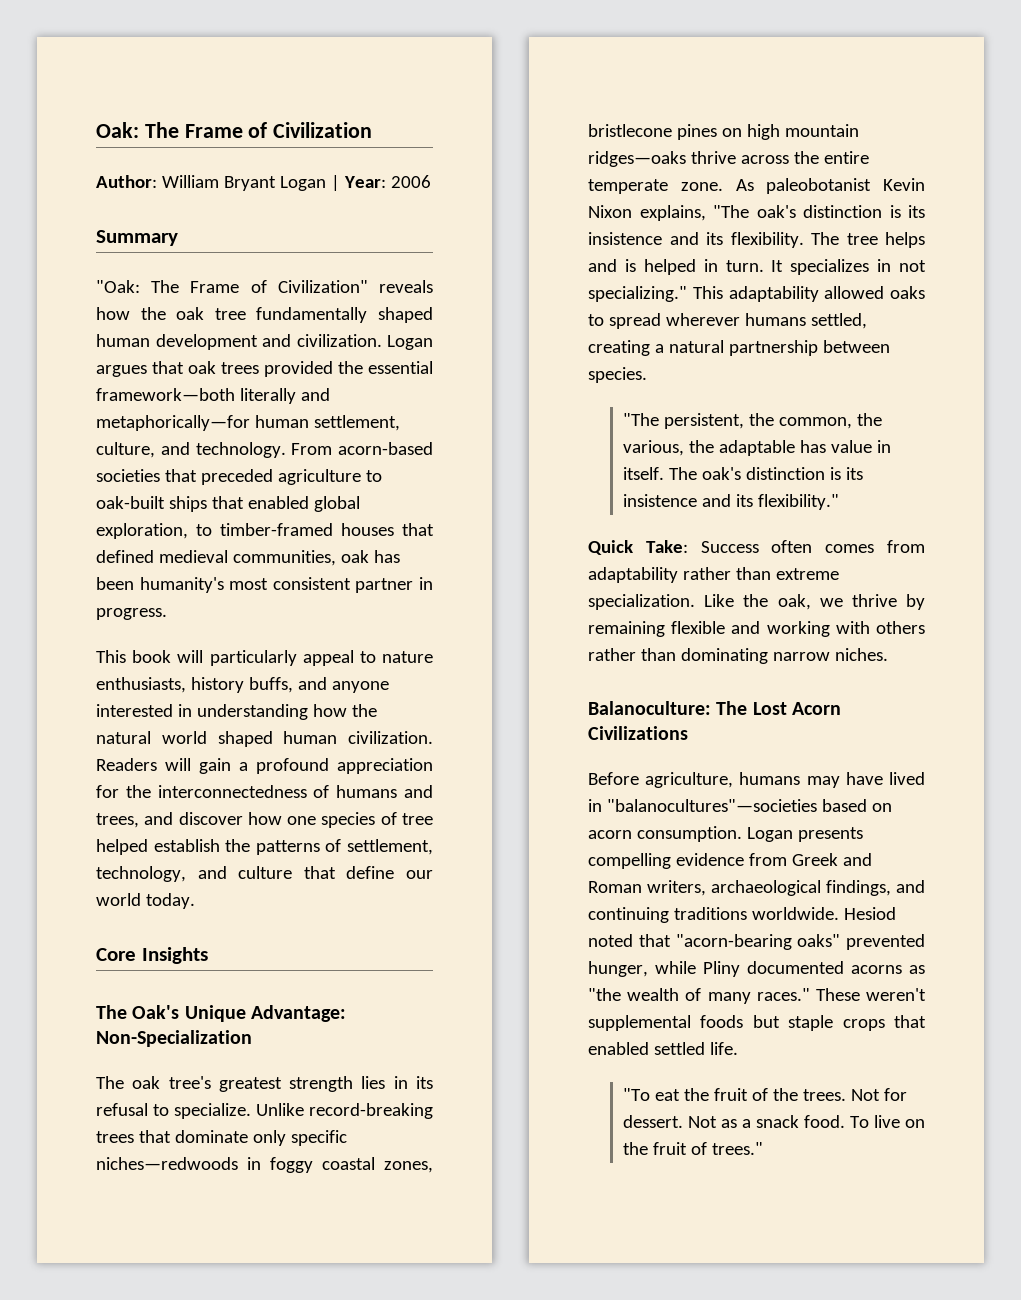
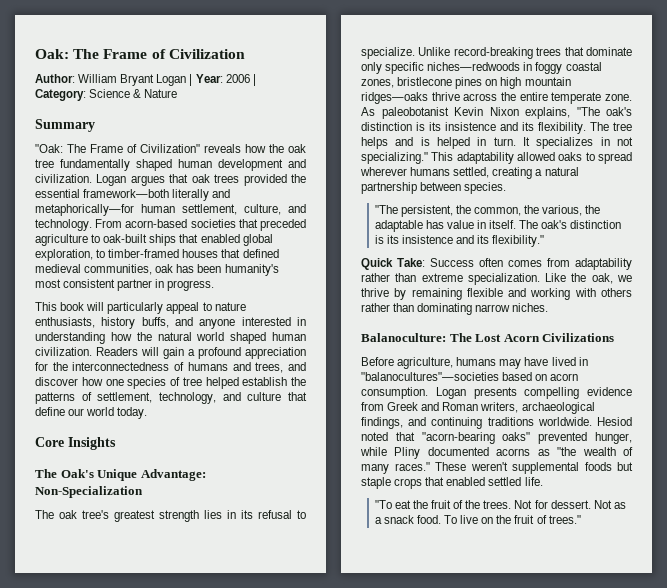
- Author: William Bryant Logan | Year: 2006
+ Author: William Bryant Logan | Year: 2006 | Category: Science & Nature

